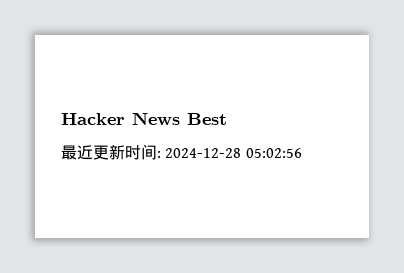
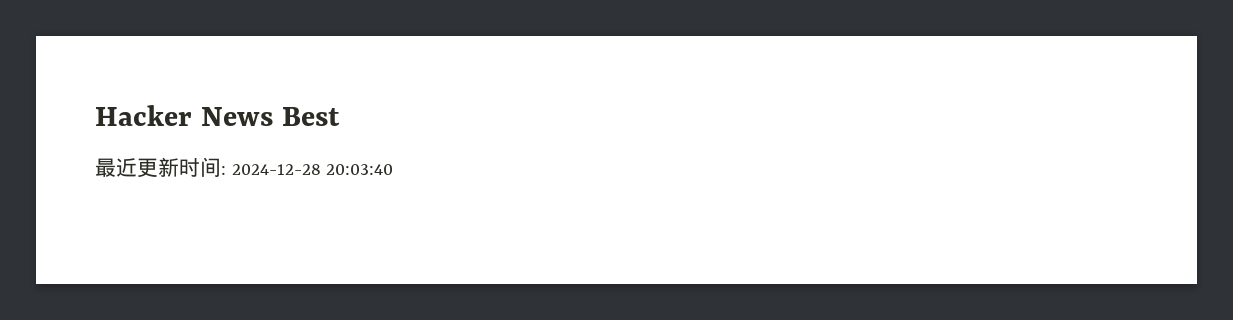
- 最近更新时间: 2024-12-28 05:02:56
+ 最近更新时间: 2024-12-28 20:03:40

